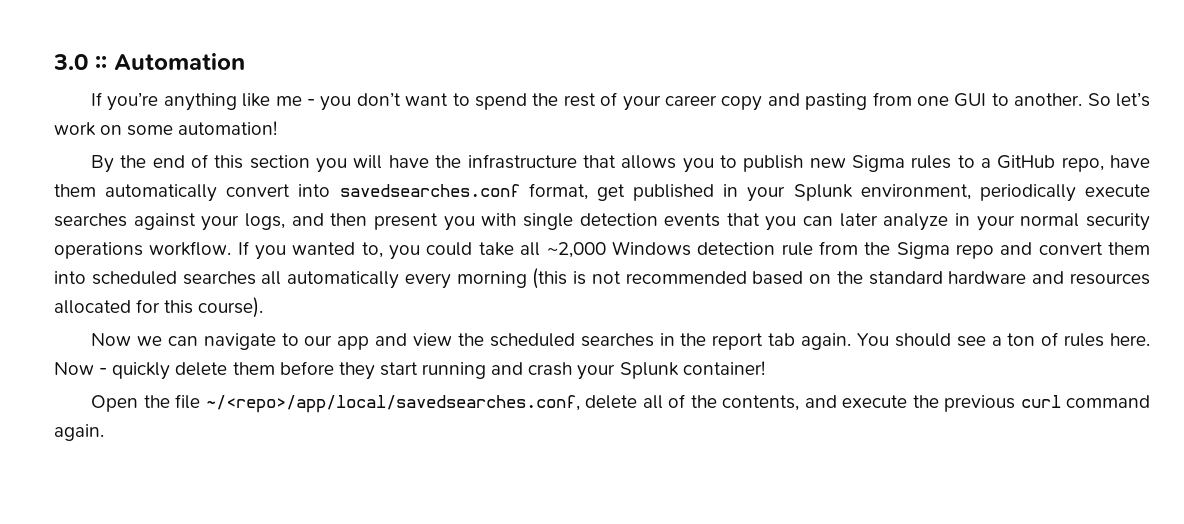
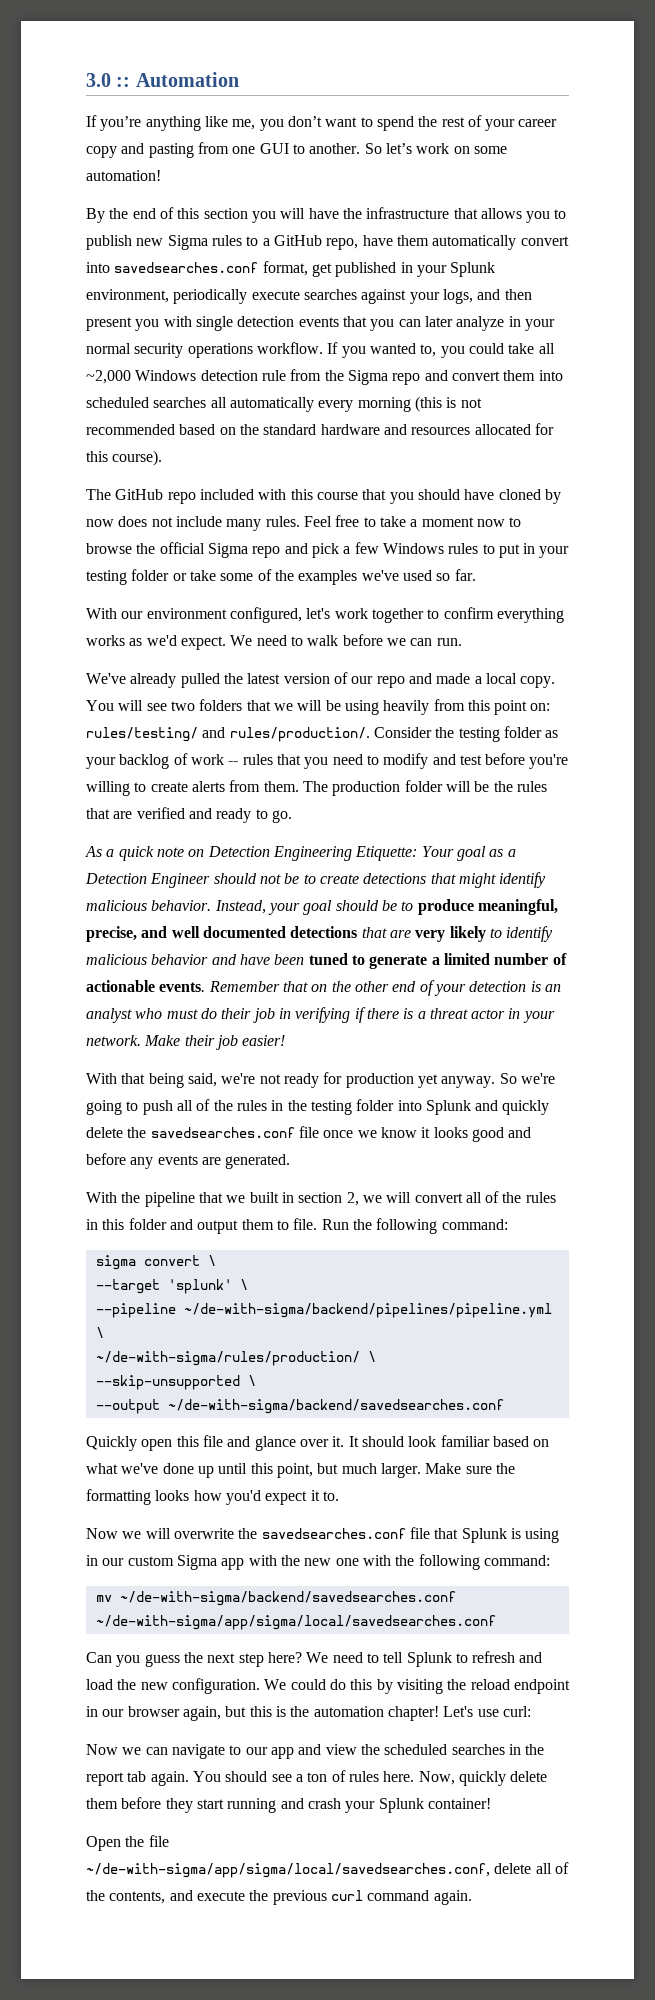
- If you’re anything like me - you don’t want to spend the rest of your career copy and pasting from one GUI to another.
+ If you’re anything like me, you don’t want to spend the rest of your career copy and pasting from one GUI to another.
+ The GitHub repo included with this course that you should have cloned by now does not include many rules. Feel free to take a moment now to browse the official Sigma repo and pick a few Windows rules to put in your testing folder or take some of the examples we've used so far.
+ With our environment configured, let's work together to confirm everything works as we'd expect. We need to walk before we can run.
+ We've already pulled the latest version of our repo and made a local copy. You will see two folders that we will be using heavily from this point on: rules/testing/ and rules/production/. Consider the testing folder as your backlog of work -- rules that you need to modify and test before you're willing to create alerts from them. The production folder will be the rules that are verified and ready to go.
+ As a quick note on Detection Engineering Etiquette: Your goal as a Detection Engineer should not be to create detections that might identify malicious behavior. Instead, your goal should be to produce meaningful, precise, and well documented detections that are very likely to identify malicious behavior and have been tuned to generate a limited number of actionable events. Remember that on the other end of your detection is an analyst who must do their job in verifying if there is a threat actor in your network. Make their job easier!
+ With that being said, we're not ready for production yet anyway. So we're going to push all of the rules in the testing folder into Splunk and quickly delete the savedsearches.conf file once we know it looks good and before any events are generated.
+ With the pipeline that we built in section 2, we will convert all of the rules in this folder and output them to file. Run the following command:
+ sigma convert \
+ --target 'splunk' \
+ --pipeline ~/de-with-sigma/backend/pipelines/pipeline.yml \
+ ~/de-with-sigma/rules/production/ \
+ --skip-unsupported \
+ --output ~/de-with-sigma/backend/savedsearches.conf
+ Quickly open this file and glance over it. It should look familiar based on what we've done up until this point, but much larger. Make sure the formatting looks how you'd expect it to.
+ Now we will overwrite the savedsearches.conf file that Splunk is using in our custom Sigma app with the new one with the following command:
+ mv ~/de-with-sigma/backend/savedsearches.conf ~/de-with-sigma/app/sigma/local/savedsearches.conf
+ Can you guess the next step here? We need to tell Splunk to refresh and load the new configuration. We could do this by visiting the reload endpoint in our browser again, but this is the automation chapter! Let's use curl:
- Now - quickly delete them before they start running and crash your Splunk container!
+ Now, quickly delete them before they start running and crash your Splunk container!
- Open the file ~/<repo>/app/local/savedsearches.conf, delete all of the contents, and execute the previous curl command again.
+ Open the file ~/de-with-sigma/app/sigma/local/savedsearches.conf, delete all of the contents, and execute the previous curl command again.

